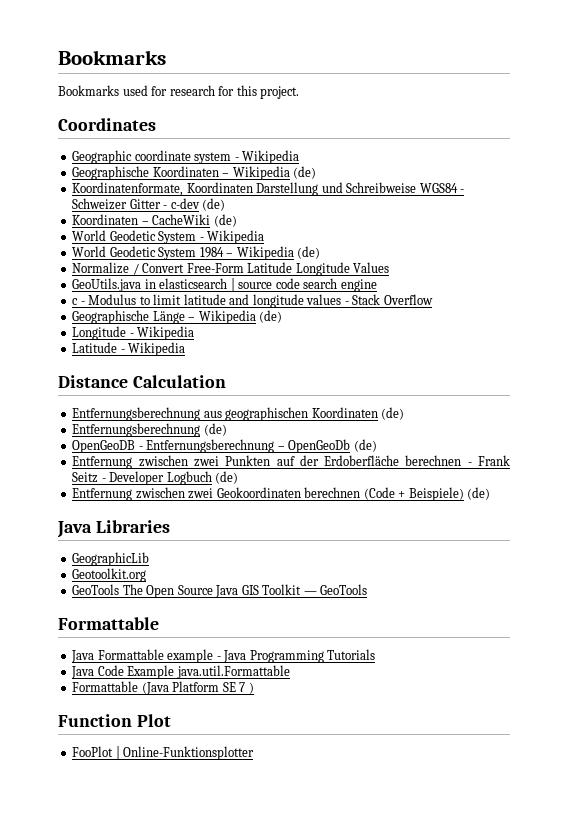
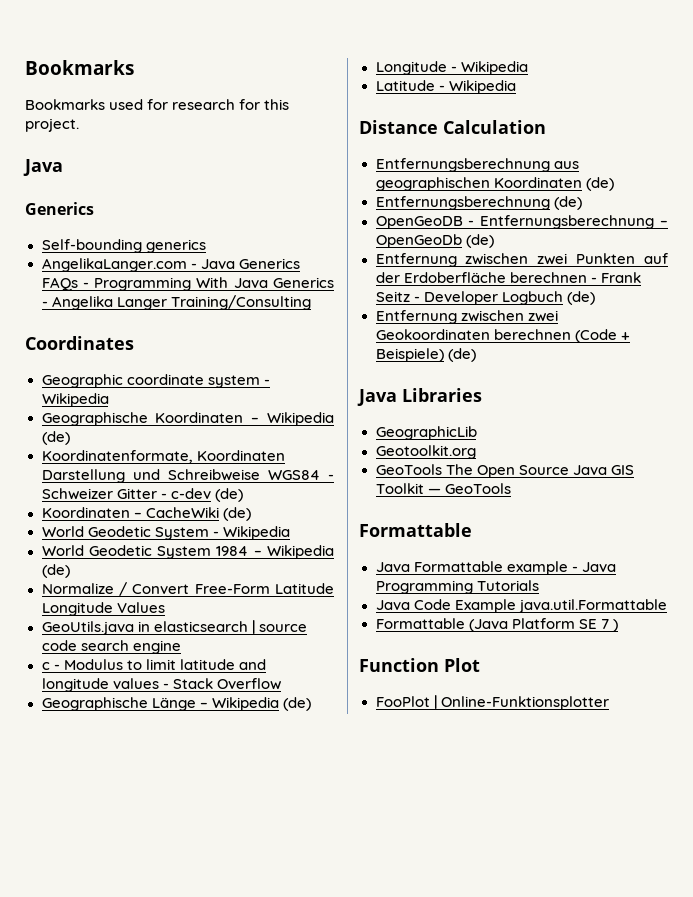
  Bookmarks used for research for this project.
+ Java
+ Generics
+ Self-bounding generics
+ AngelikaLanger.com - Java Generics FAQs - Programming With Java Generics - Angelika Langer Training/Consulting

